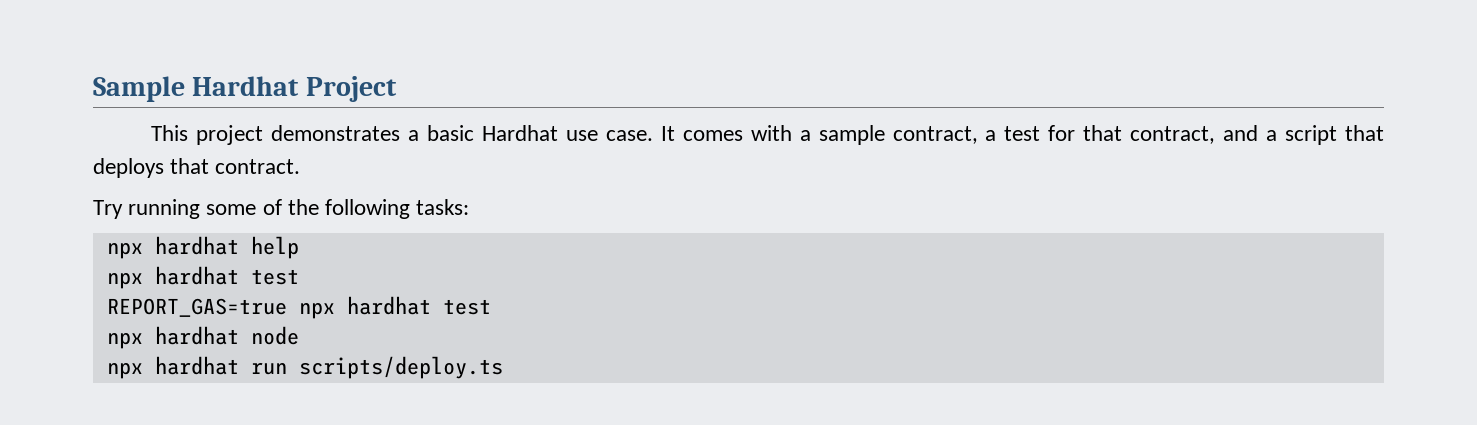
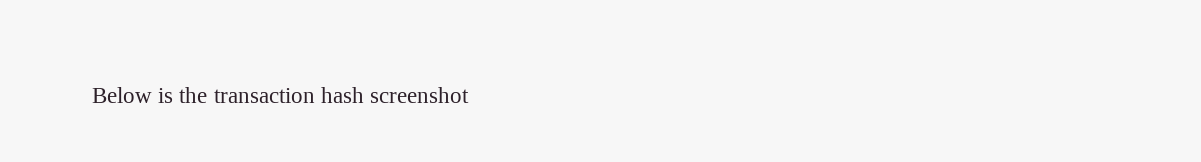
- Sample Hardhat Project
- This project demonstrates a basic Hardhat use case. It comes with a sample contract, a test for that contract, and a script that deploys that contract.
- Try running some of the following tasks:
- npx hardhat help
- npx hardhat test
- REPORT_GAS=true npx hardhat test
- npx hardhat node
- npx hardhat run scripts/deploy.ts
+ Below is the transaction hash screenshot

